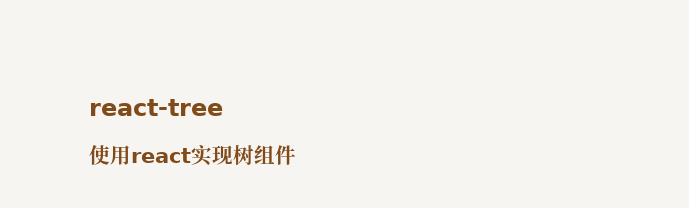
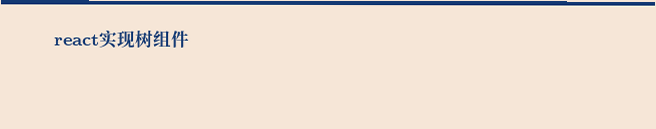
- react-tree
- 使用react实现树组件
+ react实现树组件

